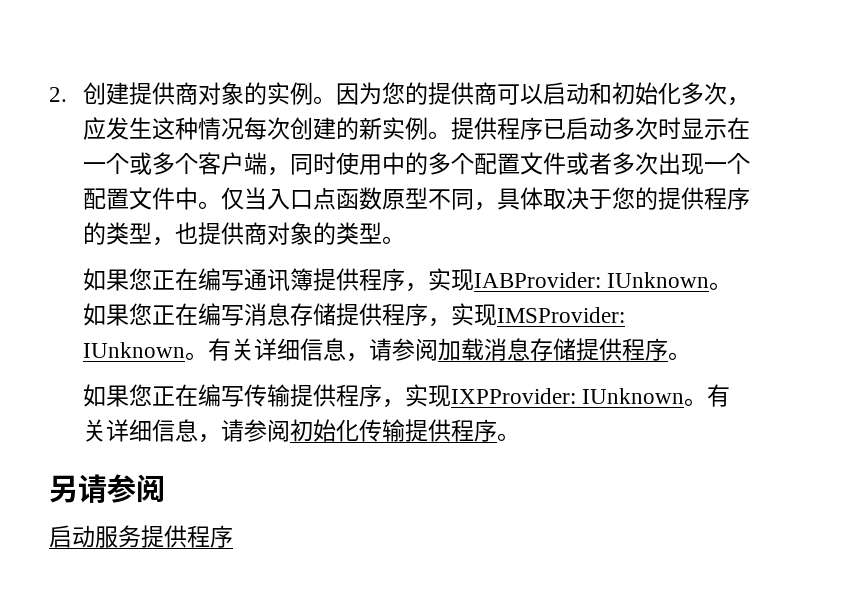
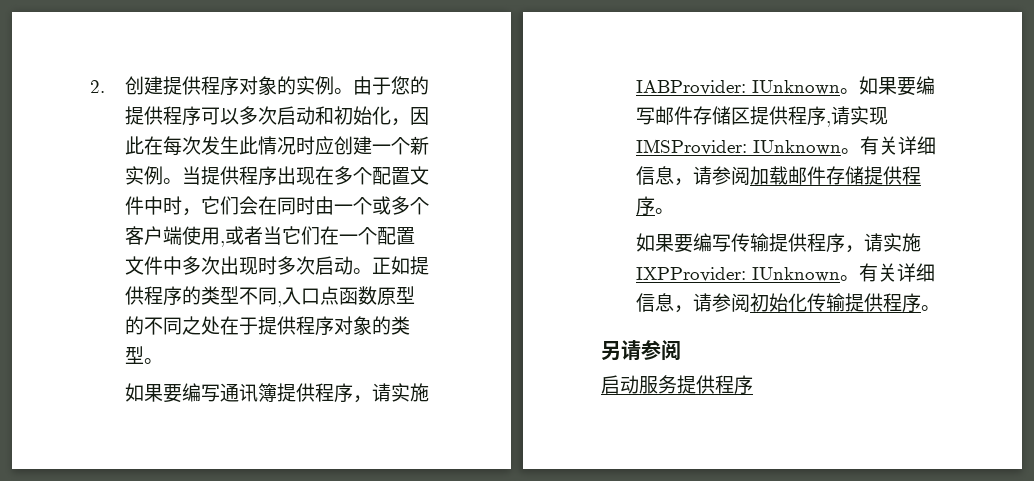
- 2.创建提供商对象的实例。
+ 2.创建提供程序对象的实例。
- 因为您的提供商可以启动和初始化多次，应发生这种情况每次创建的新实例。
+ 由于您的提供程序可以多次启动和初始化，因此在每次发生此情况时应创建一个新实例。
- 提供程序已启动多次时显示在一个或多个客户端，同时使用中的多个配置文件或者多次出现一个配置文件中。仅当入口点函数原型不同，具体取决于您的提供程序的类型，也提供商对象的类型。
+ 当提供程序出现在多个配置文件中时，它们会在同时由一个或多个客户端使用,或者当它们在一个配置文件中多次出现时多次启动。正如提供程序的类型不同,入口点函数原型的不同之处在于提供程序对象的类型。
- 如果您正在编写通讯簿提供程序，实现IABProvider: IUnknown。
+ 如果要编写通讯簿提供程序，请实施IABProvider: IUnknown。
- 如果您正在编写消息存储提供程序，实现IMSProvider: IUnknown。
+ 如果要编写邮件存储区提供程序,请实现IMSProvider: IUnknown。
- 有关详细信息，请参阅加载消息存储提供程序。
+ 有关详细信息，请参阅加载邮件存储提供程序。
- 如果您正在编写传输提供程序，实现IXPProvider: IUnknown。
+ 如果要编写传输提供程序，请实施IXPProvider: IUnknown。

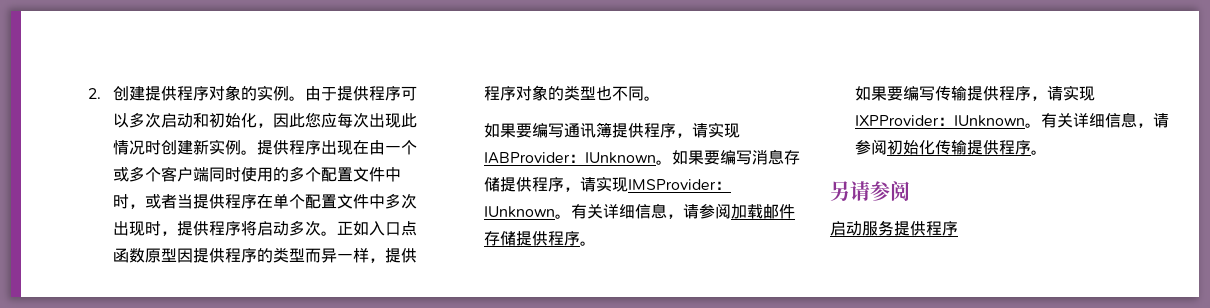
- 由于您的提供程序可以多次启动和初始化，因此在每次发生此情况时应创建一个新实例。
+ 由于提供程序可以多次启动和初始化，因此您应每次出现此情况时创建新实例。
- 当提供程序出现在多个配置文件中时，它们会在同时由一个或多个客户端使用,或者当它们在一个配置文件中多次出现时多次启动。正如提供程序的类型不同,入口点函数原型的不同之处在于提供程序对象的类型。
+ 提供程序出现在由一个或多个客户端同时使用的多个配置文件中时，或者当提供程序在单个配置文件中多次出现时，提供程序将启动多次。正如入口点函数原型因提供程序的类型而异一样，提供程序对象的类型也不同。
- 如果要编写通讯簿提供程序，请实施IABProvider: IUnknown。
+ 如果要编写通讯簿提供程序，请实现IABProvider：IUnknown。
- 如果要编写邮件存储区提供程序,请实现IMSProvider: IUnknown。
+ 如果要编写消息存储提供程序，请实现IMSProvider：IUnknown。
- 如果要编写传输提供程序，请实施IXPProvider: IUnknown。
+ 如果要编写传输提供程序，请实现IXPProvider：IUnknown。

